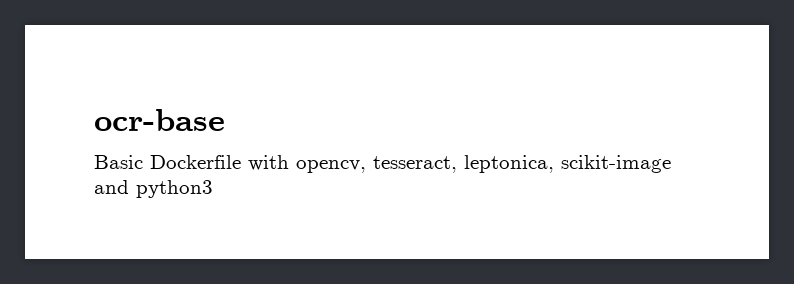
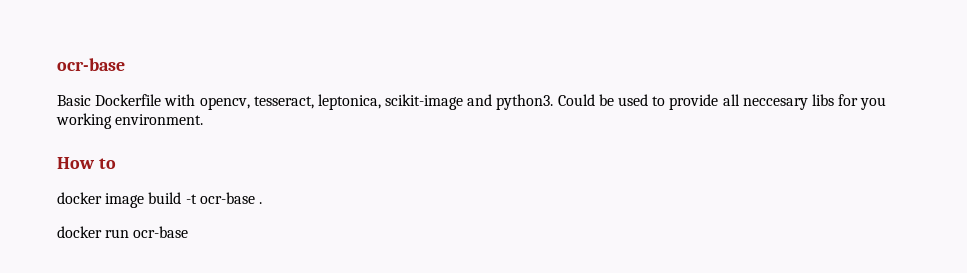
- Basic Dockerfile with opencv, tesseract, leptonica, scikit-image and python3
+ Basic Dockerfile with opencv, tesseract, leptonica, scikit-image and python3. Could be used to provide all neccesary libs for you working environment.
+ How to
+ docker image build -t ocr-base .
+ docker run ocr-base

